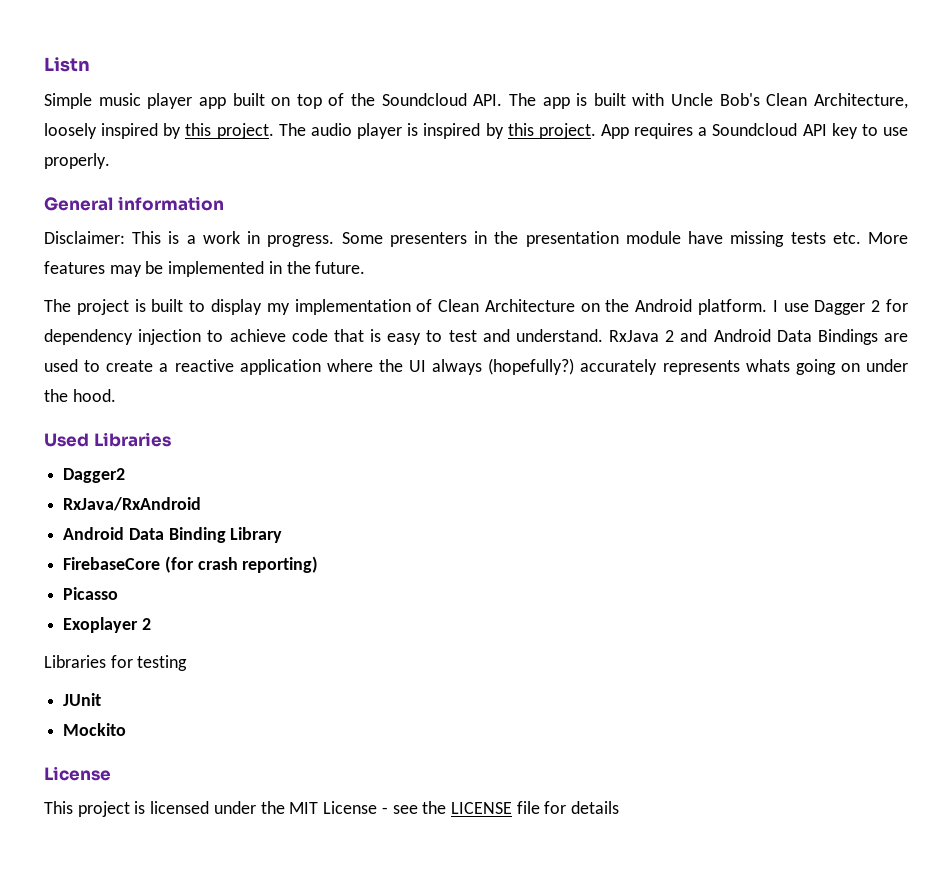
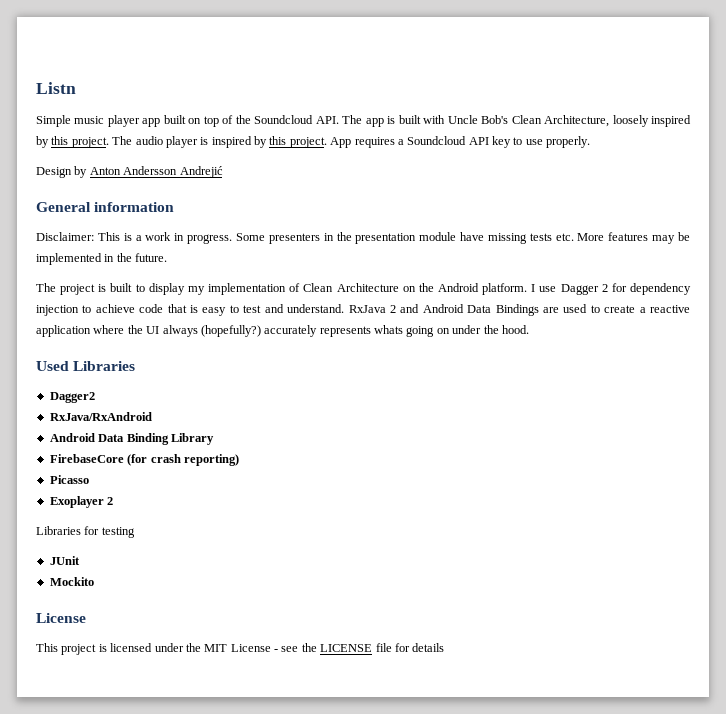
+ Design by Anton Andersson Andrejić

